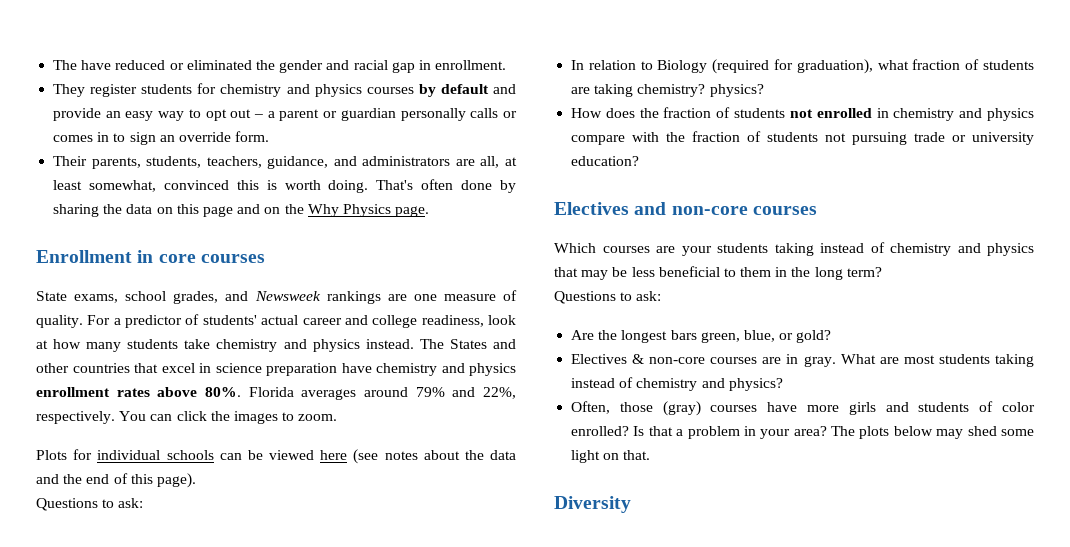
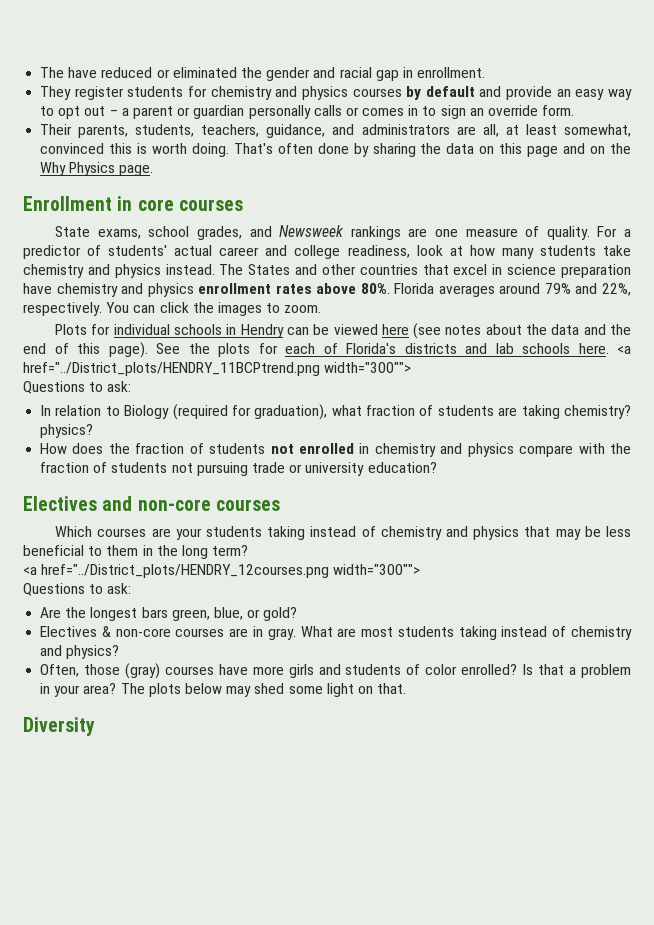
- Plots for individual schools can be viewed here (see notes about the data and the end of this page).
+ Plots for individual schools in Hendry can be viewed here (see notes about the data and the end of this page). See the plots for each of Florida's districts and lab schools here. <a href="../District_plots/HENDRY_11BCPtrend.png width="300"">
+ <a href="../District_plots/HENDRY_12courses.png width="300"">

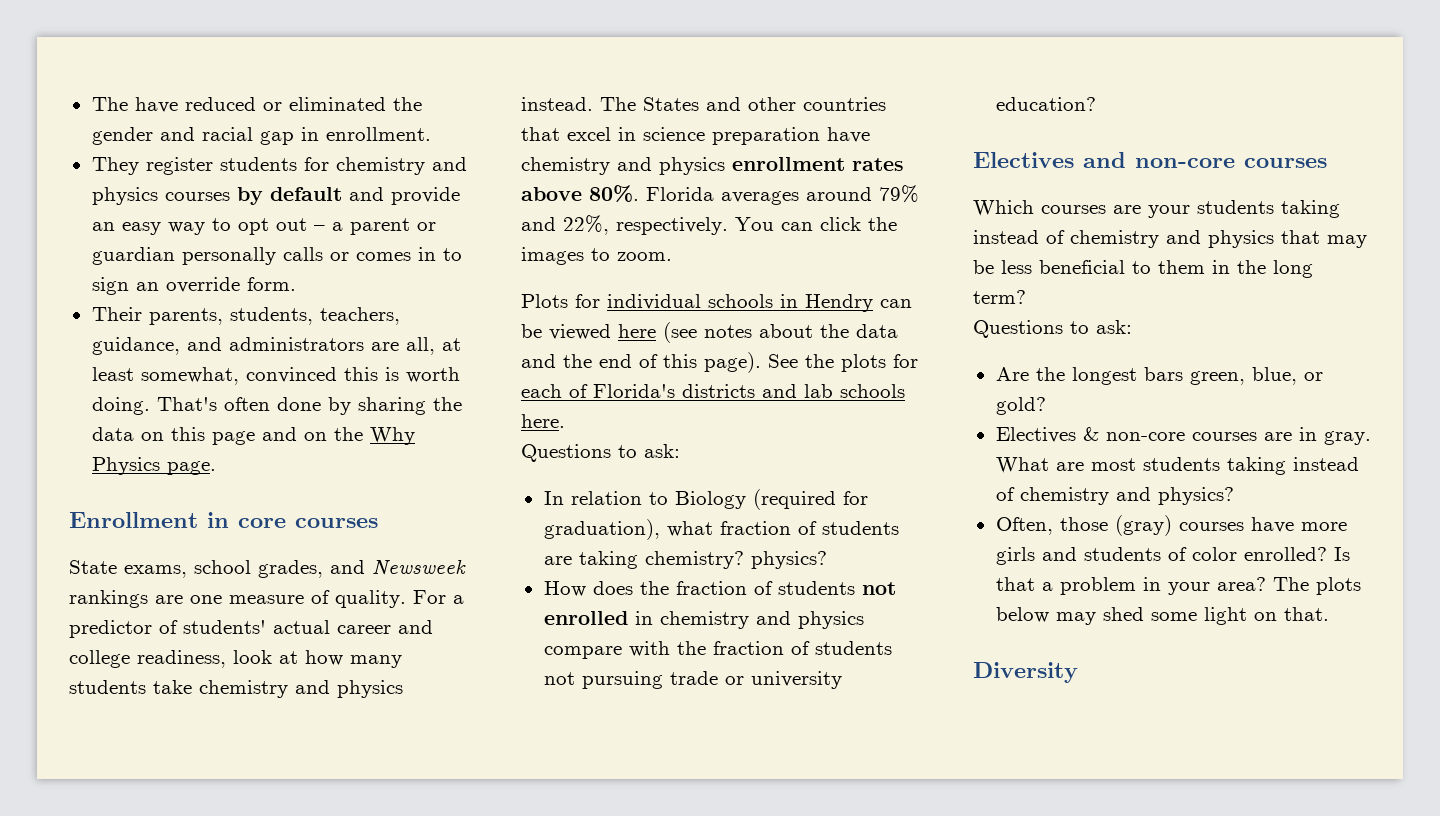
- <a href="../District_plots/HENDRY_11BCPtrend.png width="300"">
- <a href="../District_plots/HENDRY_12courses.png width="300"">

